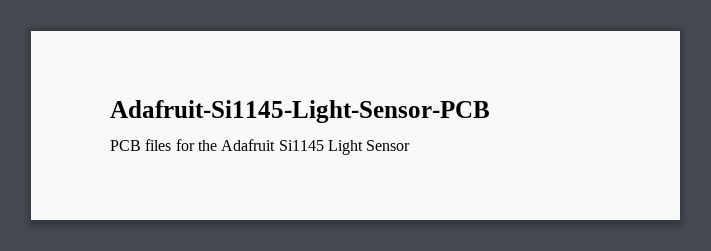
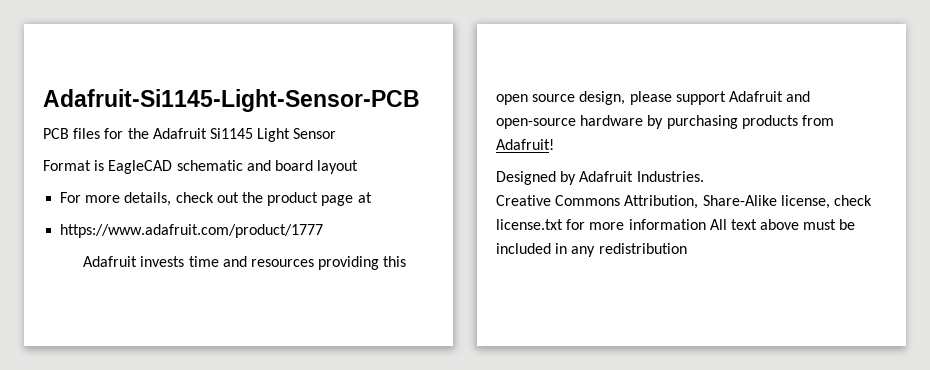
+ Format is EagleCAD schematic and board layout
+ For more details, check out the product page at
+ https://www.adafruit.com/product/1777
+ Adafruit invests time and resources providing this open source design, please support Adafruit and open-source hardware by purchasing products from Adafruit!
+ Designed by Adafruit Industries.
+ Creative Commons Attribution, Share-Alike license, check license.txt for more information All text above must be included in any redistribution

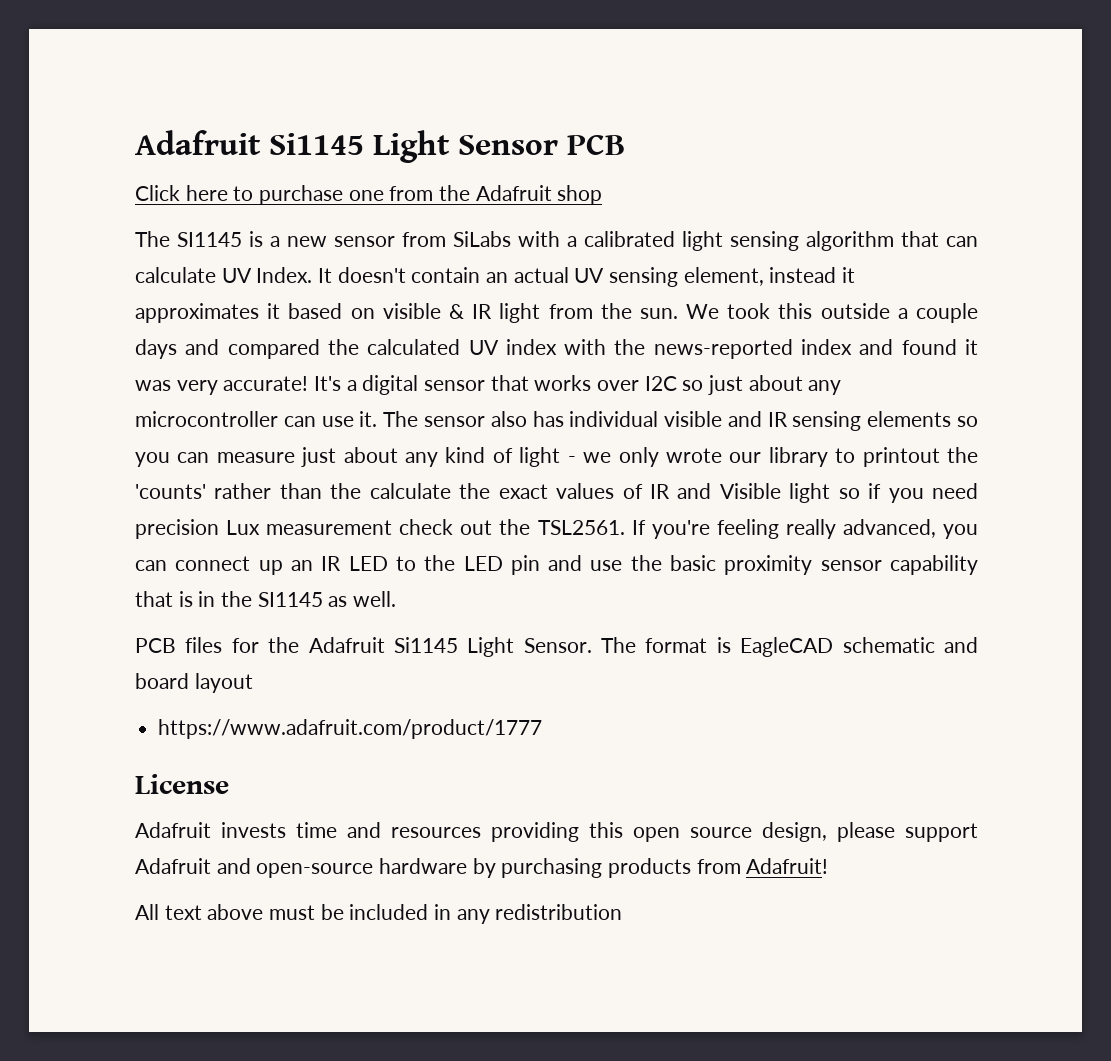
- Adafruit-Si1145-Light-Sensor-PCB
+ Adafruit Si1145 Light Sensor PCB
+ Click here to purchase one from the Adafruit shop
+ The SI1145 is a new sensor from SiLabs with a calibrated light sensing algorithm that can calculate UV Index. It doesn't contain an actual UV sensing element, instead it approximates it based on visible & IR light from the sun. We took this outside a couple days and compared the calculated UV index with the news-reported index and found it was very accurate! It's a digital sensor that works over I2C so just about any microcontroller can use it. The sensor also has individual visible and IR sensing elements so you can measure just about any kind of light - we only wrote our library to printout the 'counts' rather than the calculate the exact values of IR and Visible light so if you need precision Lux measurement check out the TSL2561. If you're feeling really advanced, you can connect up an IR LED to the LED pin and use the basic proximity sensor capability that is in the SI1145 as well.
- PCB files for the Adafruit Si1145 Light Sensor
- Format is EagleCAD schematic and board layout
+ PCB files for the Adafruit Si1145 Light Sensor. The format is EagleCAD schematic and board layout
- For more details, check out the product page at
  https://www.adafruit.com/product/1777
+ License
- Designed by Adafruit Industries.
- Creative Commons Attribution, Share-Alike license, check license.txt for more information All text above must be included in any redistribution
+ All text above must be included in any redistribution

